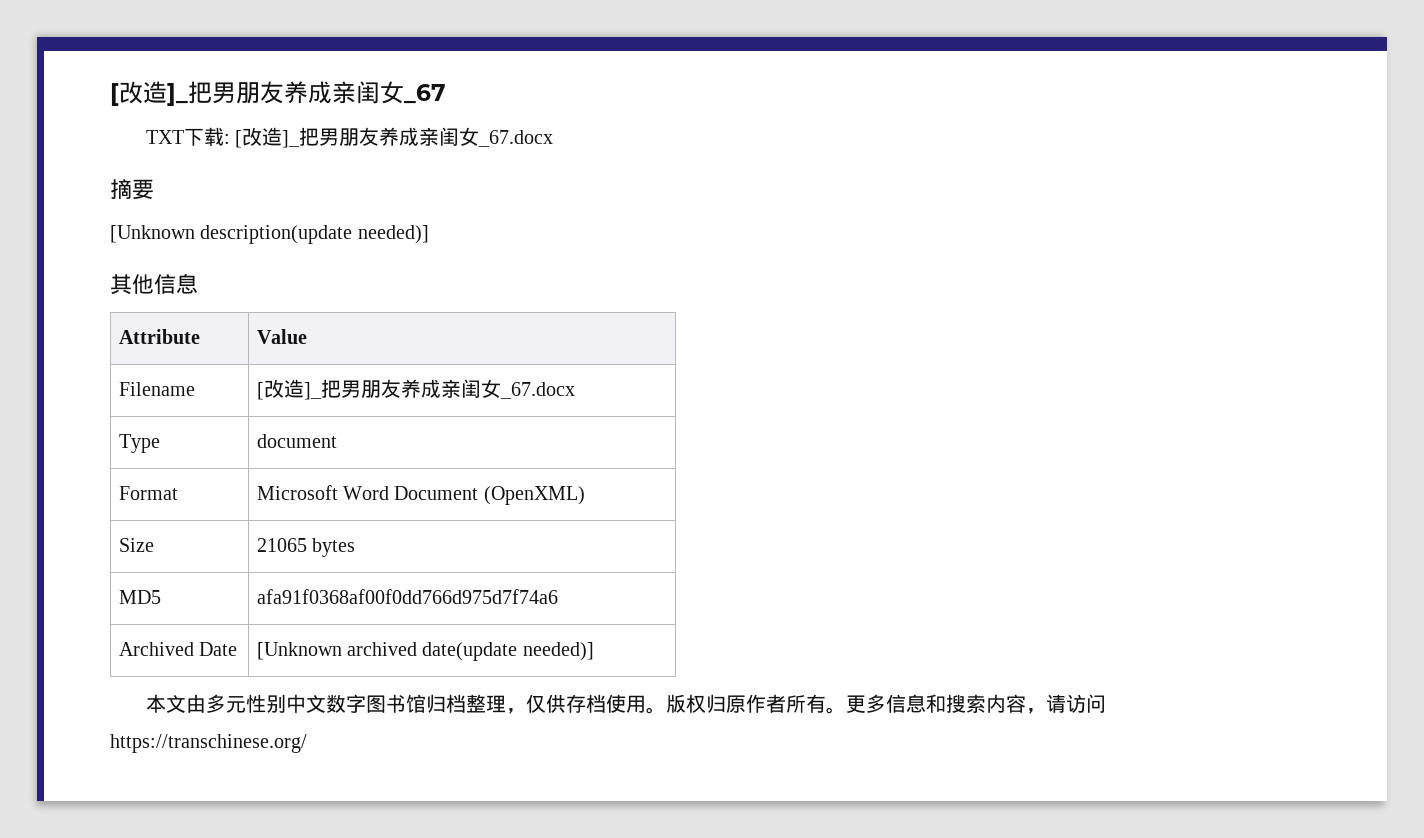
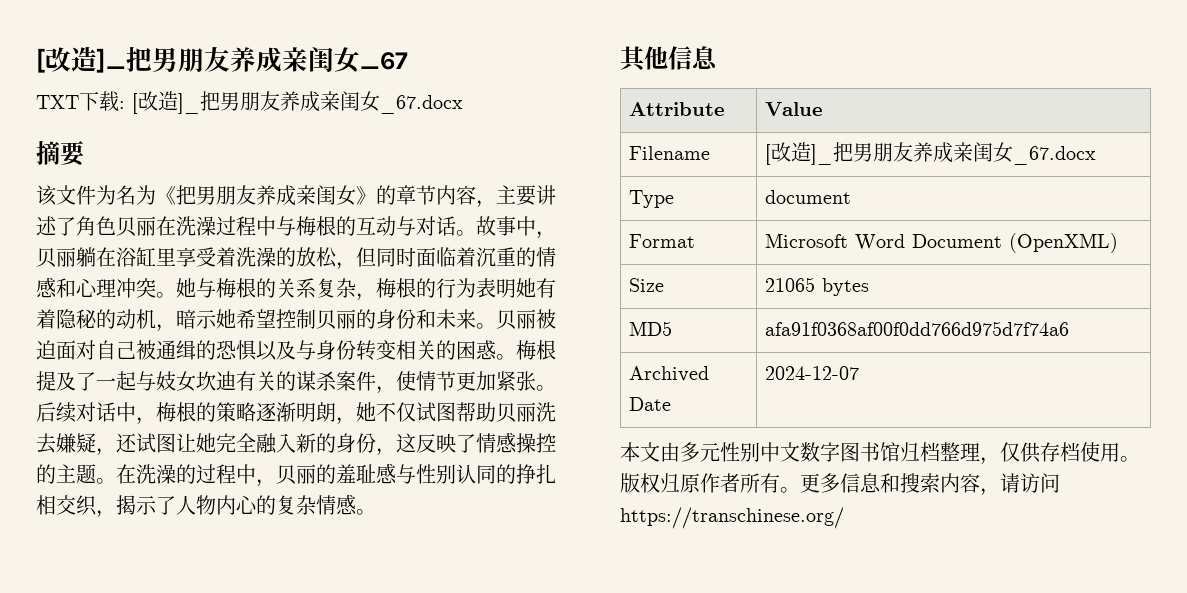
- [Unknown description(update needed)]
+ 该文件为名为《把男朋友养成亲闺女》的章节内容，主要讲述了角色贝丽在洗澡过程中与梅根的互动与对话。故事中，贝丽躺在浴缸里享受着洗澡的放松，但同时面临着沉重的情感和心理冲突。她与梅根的关系复杂，梅根的行为表明她有着隐秘的动机，暗示她希望控制贝丽的身份和未来。贝丽被迫面对自己被通缉的恐惧以及与身份转变相关的困惑。梅根提及了一起与妓女坎迪有关的谋杀案件，使情节更加紧张。后续对话中，梅根的策略逐渐明朗，她不仅试图帮助贝丽洗去嫌疑，还试图让她完全融入新的身份，这反映了情感操控的主题。在洗澡的过程中，贝丽的羞耻感与性别认同的挣扎相交织，揭示了人物内心的复杂情感。
- Archived Date | [Unknown archived date(update needed)]
+ Archived Date | 2024-12-07

